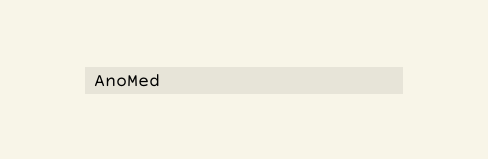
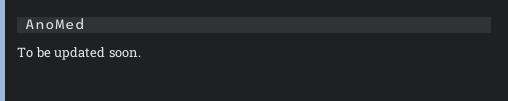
+ To be updated soon.

